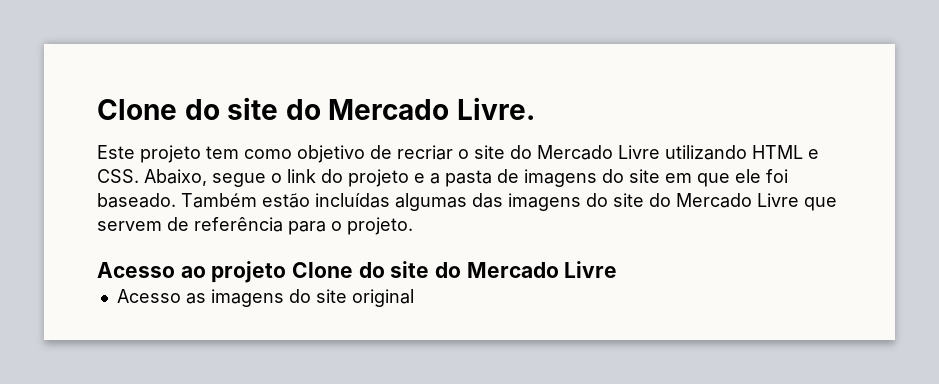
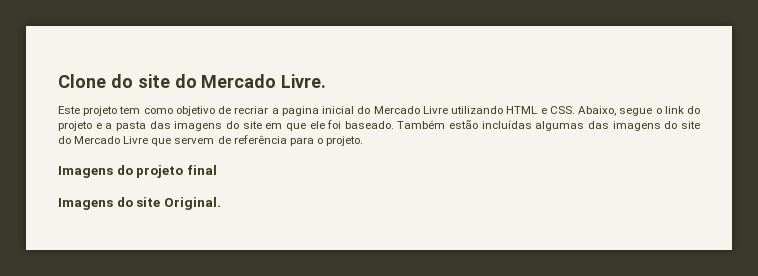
- Este projeto tem como objetivo de recriar o site do Mercado Livre utilizando HTML e CSS. Abaixo, segue o link do projeto e a pasta de imagens do site em que ele foi baseado.
+ Este projeto tem como objetivo de recriar a pagina inicial do Mercado Livre utilizando HTML e CSS. Abaixo, segue o link do projeto e a pasta das imagens do site em que ele foi baseado.
- Acesso ao projeto Clone do site do Mercado Livre
- Acesso as imagens do site original
+ Imagens do projeto final
+ Imagens do site Original.

